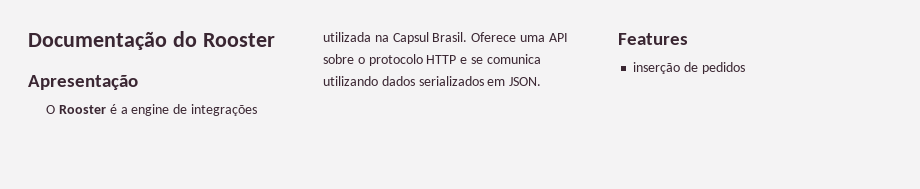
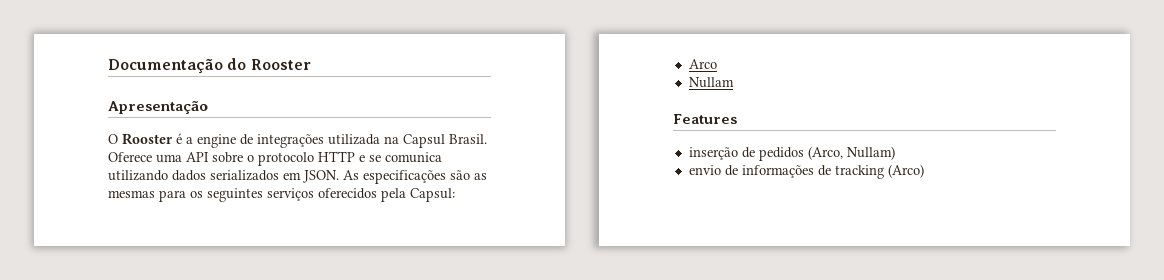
- Oferece uma API sobre o protocolo HTTP e se comunica utilizando dados serializados em JSON.
+ Oferece uma API sobre o protocolo HTTP e se comunica utilizando dados serializados em JSON. As especificações são as mesmas para os seguintes serviços oferecidos pela Capsul:
+ Arco
+ Nullam
  Features
- inserção de pedidos
+ inserção de pedidos (Arco, Nullam)
+ envio de informações de tracking (Arco)

